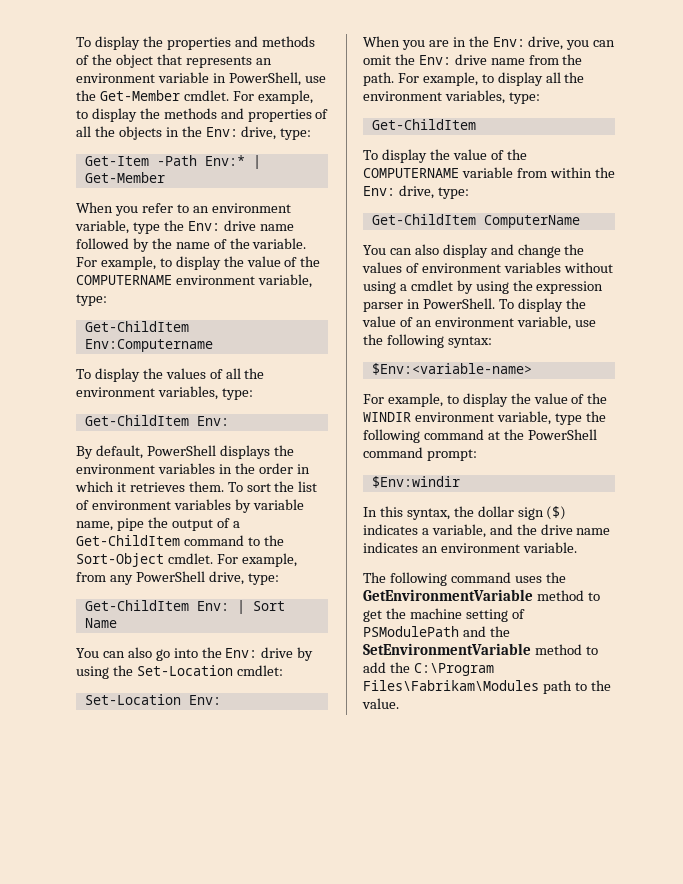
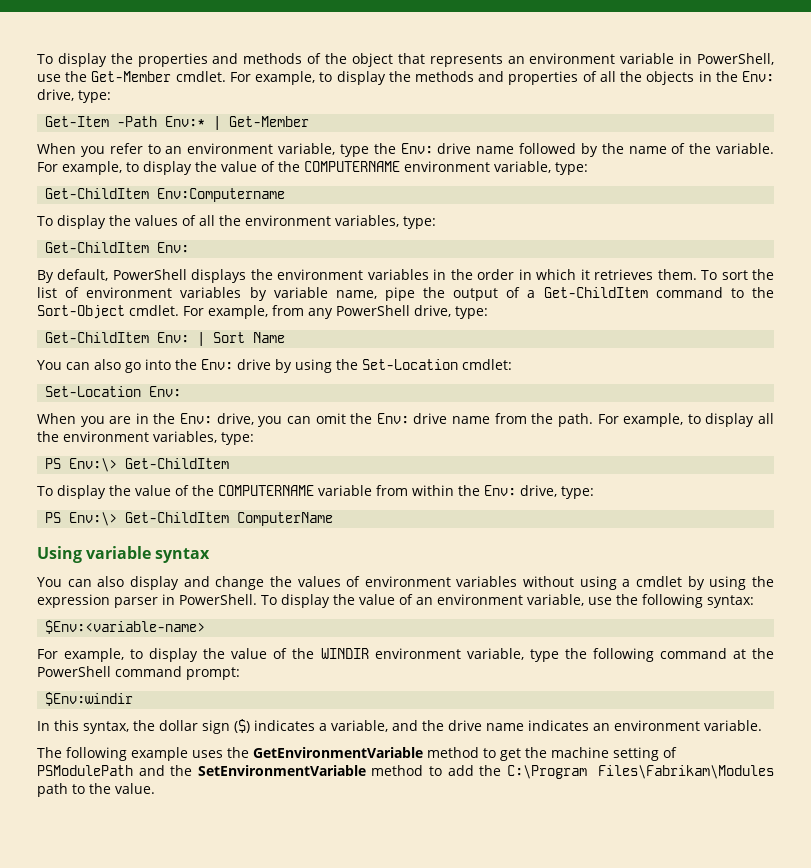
  For example, to display all the environment variables, type:
- Get-ChildItem
+ PS Env:\> Get-ChildItem
- Get-ChildItem ComputerName
+ PS Env:\> Get-ChildItem ComputerName
+ Using variable syntax
- The following command uses the GetEnvironmentVariable method to get the machine setting of PSModulePath and the SetEnvironmentVariable method to add the C:\Program Files\Fabrikam\Modules path to the value.
+ The following example uses the GetEnvironmentVariable method to get the machine setting of PSModulePath and the SetEnvironmentVariable method to add the C:\Program Files\Fabrikam\Modules path to the value.

